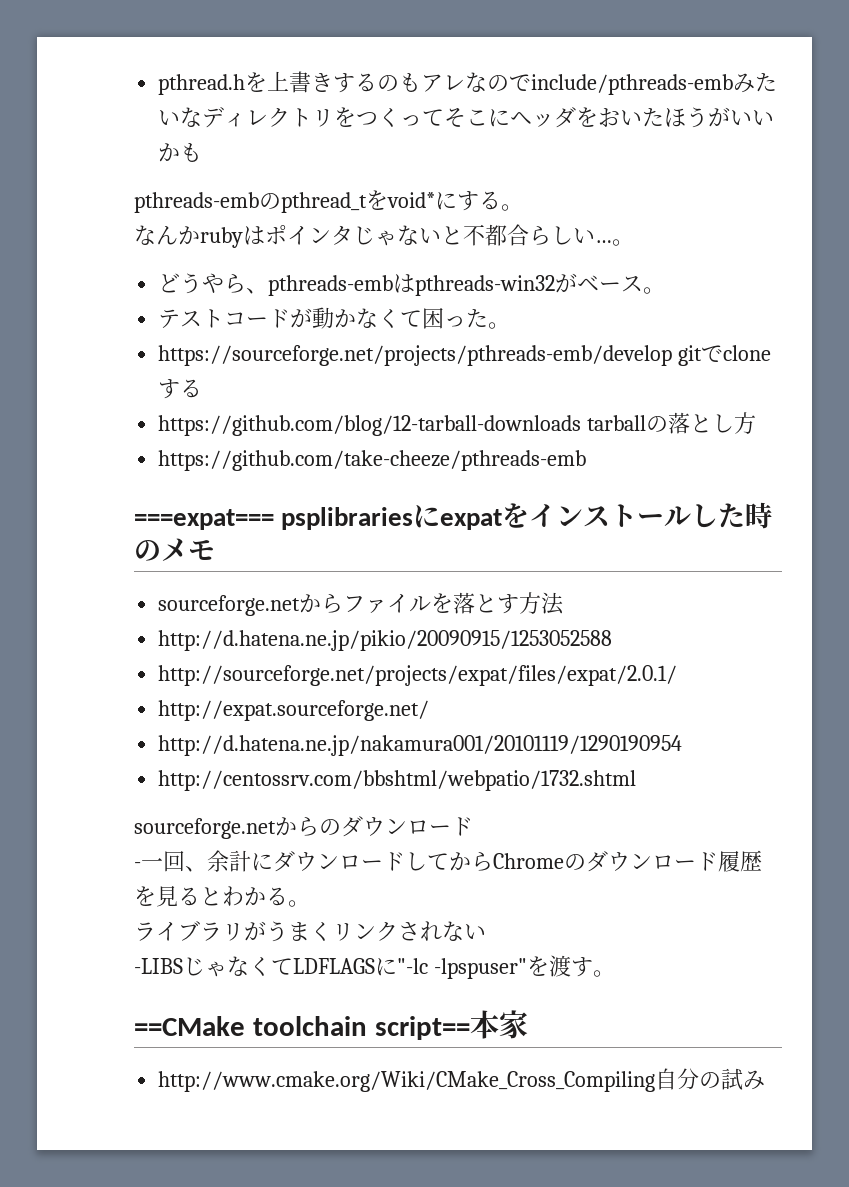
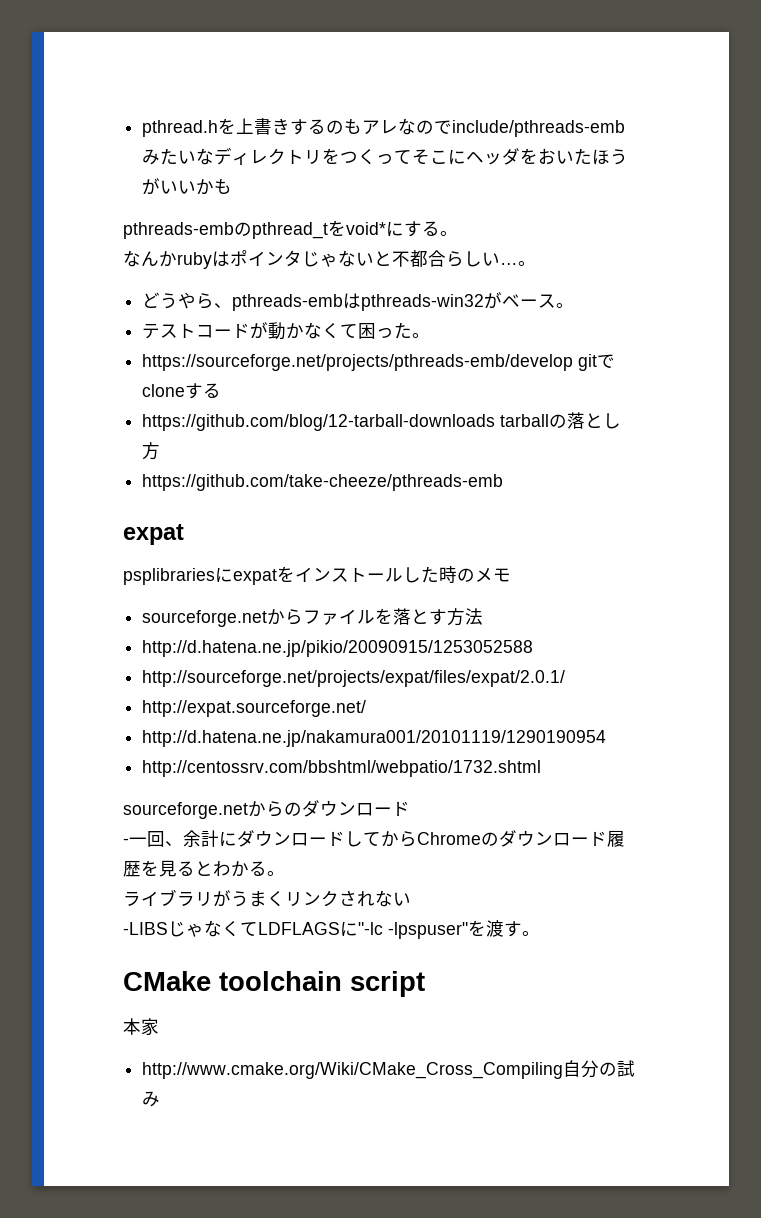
  https://github.com/take-cheeze/pthreads-emb
- ===expat=== psplibrariesにexpatをインストールした時のメモ
+ expat
+ psplibrariesにexpatをインストールした時のメモ
- ==CMake toolchain script==本家
+ CMake toolchain script
+ 本家

